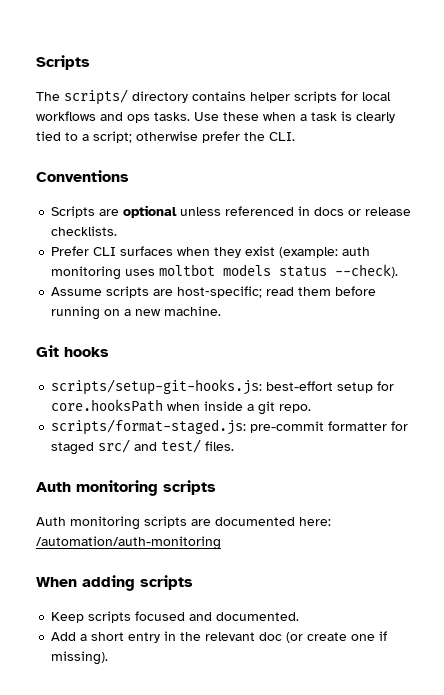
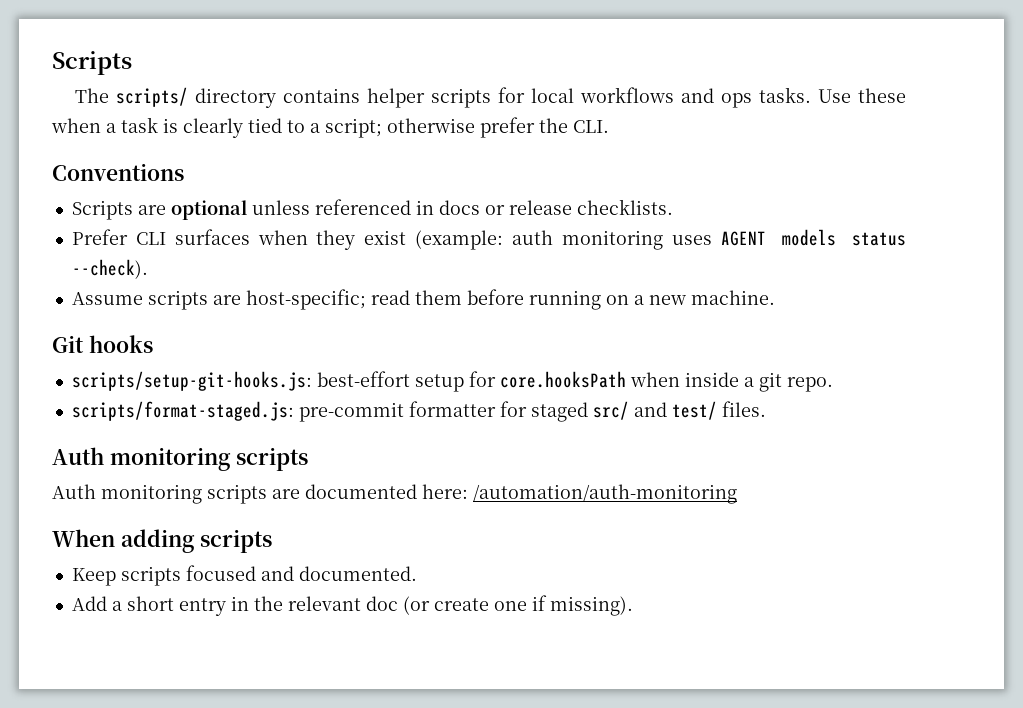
- Prefer CLI surfaces when they exist (example: auth monitoring uses moltbot models status --check).
+ Prefer CLI surfaces when they exist (example: auth monitoring uses AGENT models status --check).

